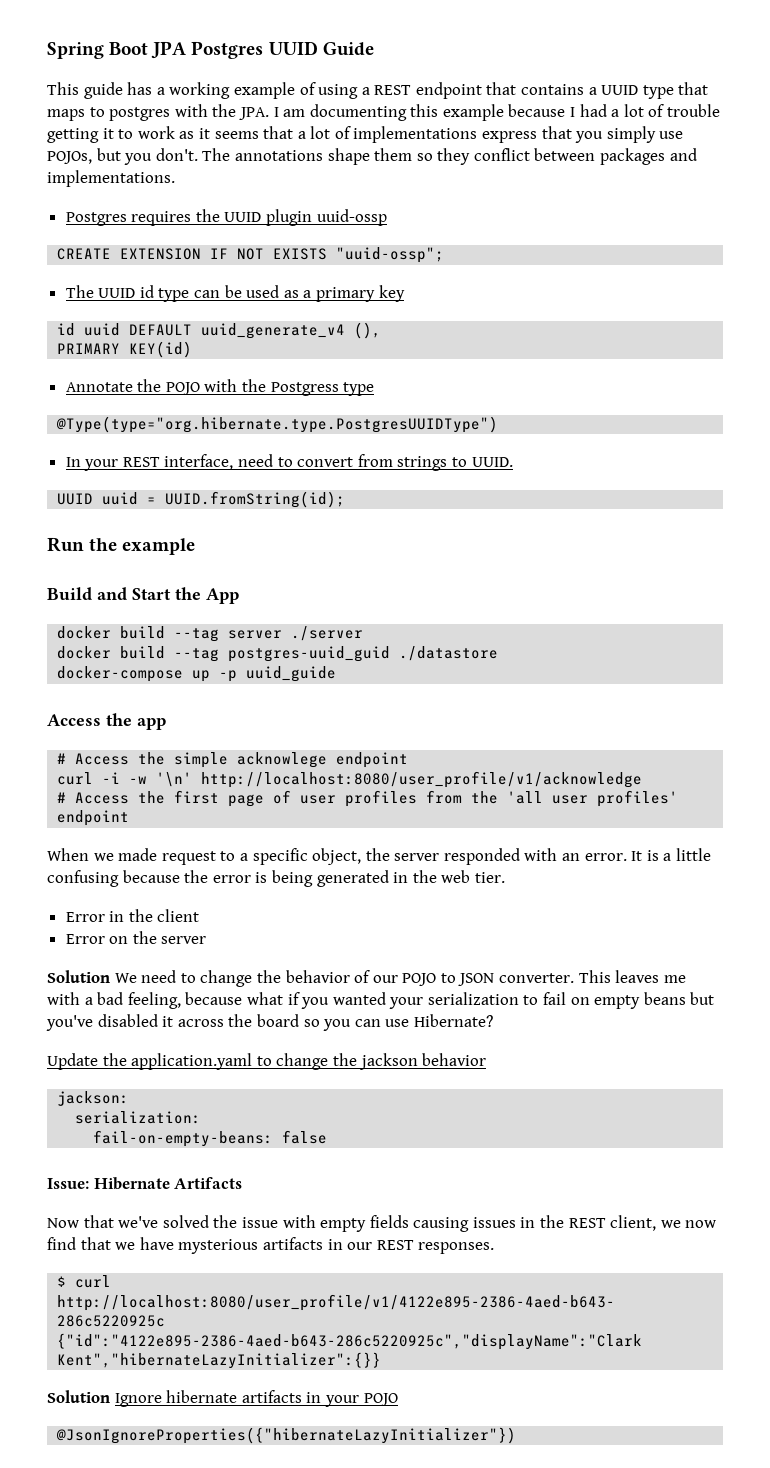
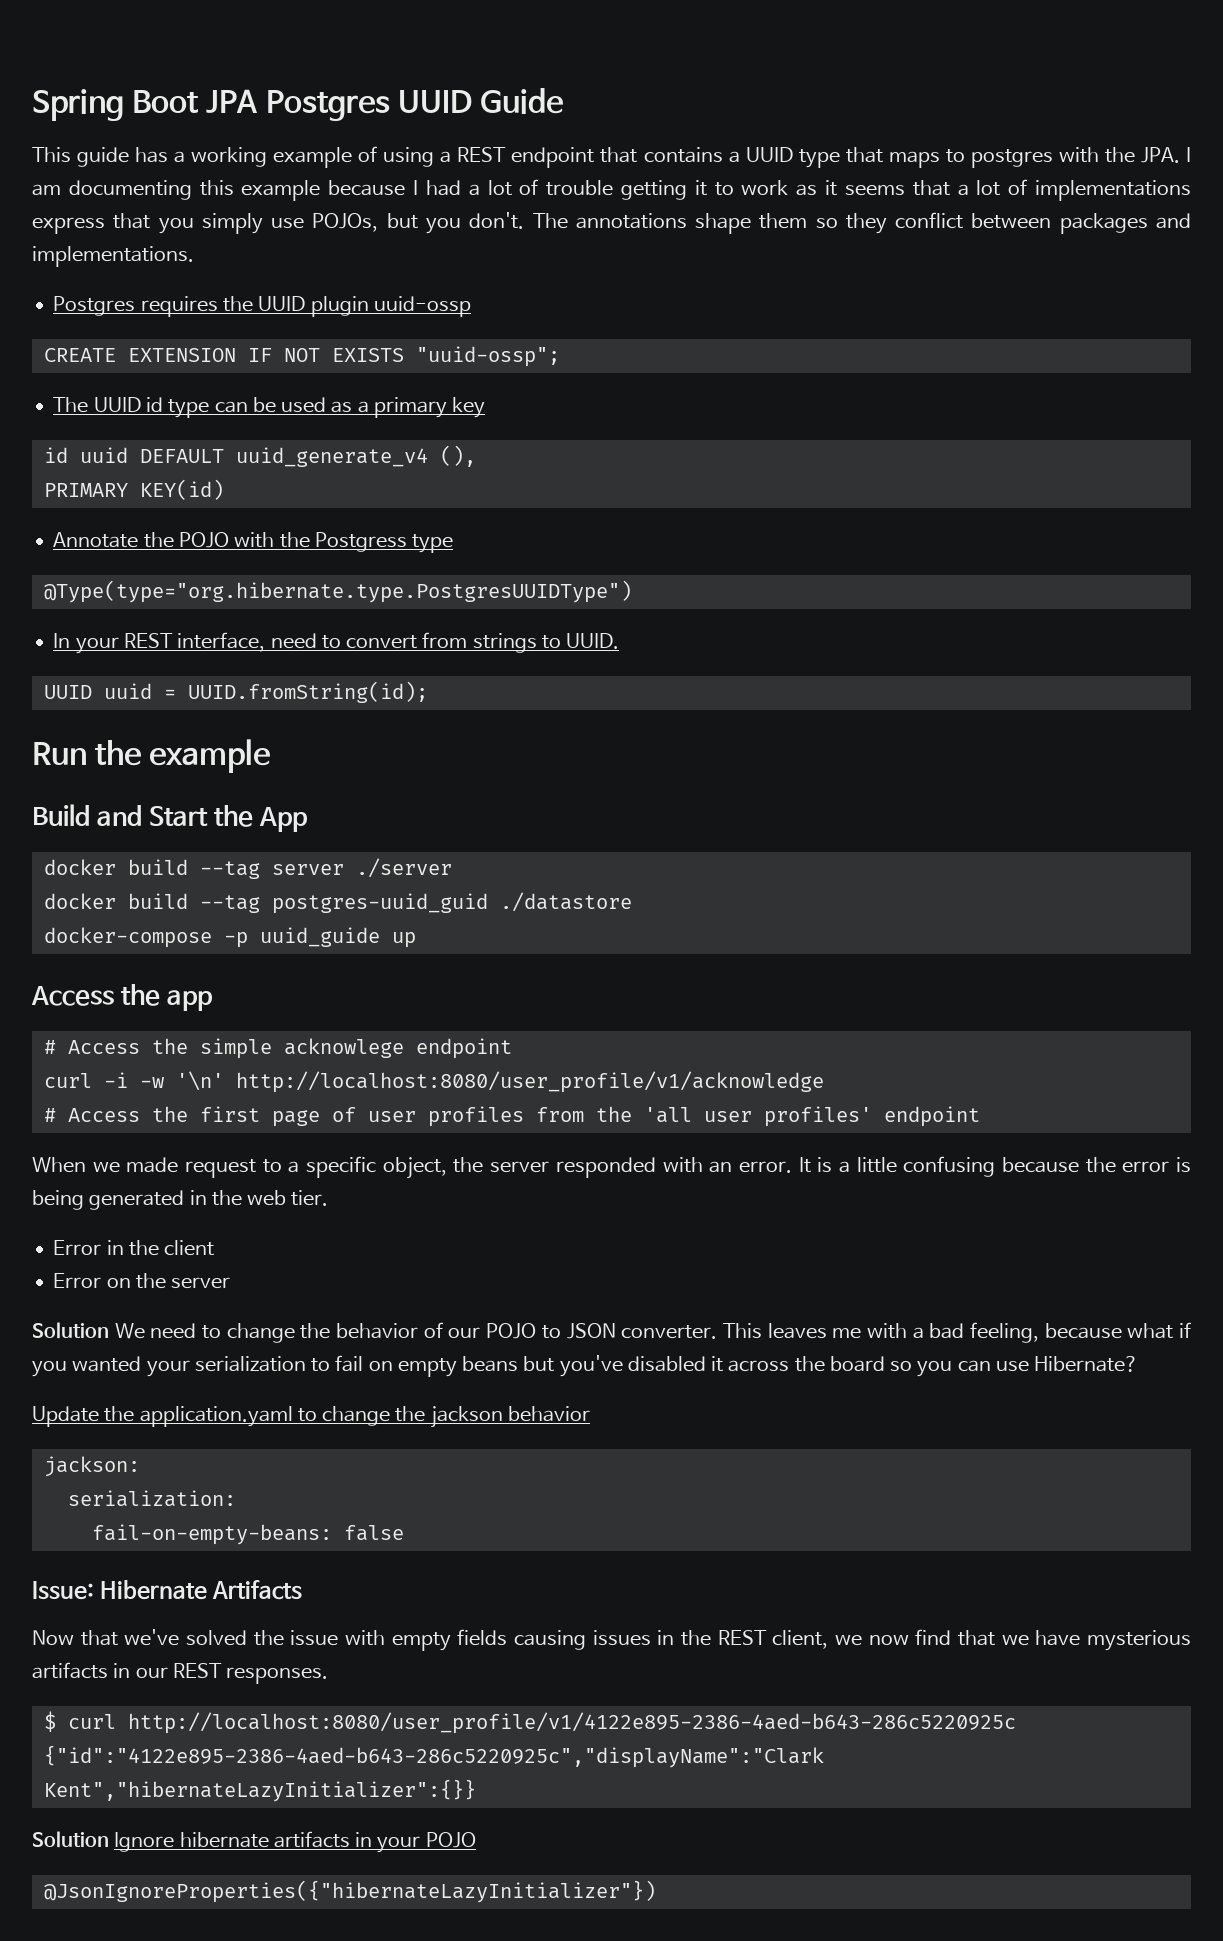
- docker-compose up -p uuid_guide
+ docker-compose -p uuid_guide up

